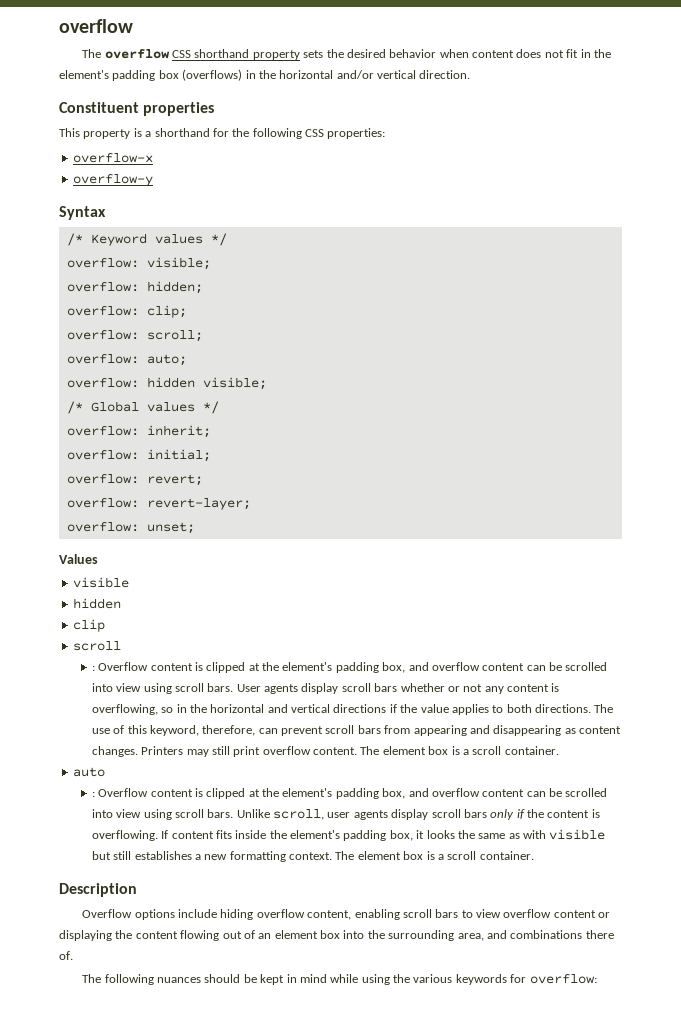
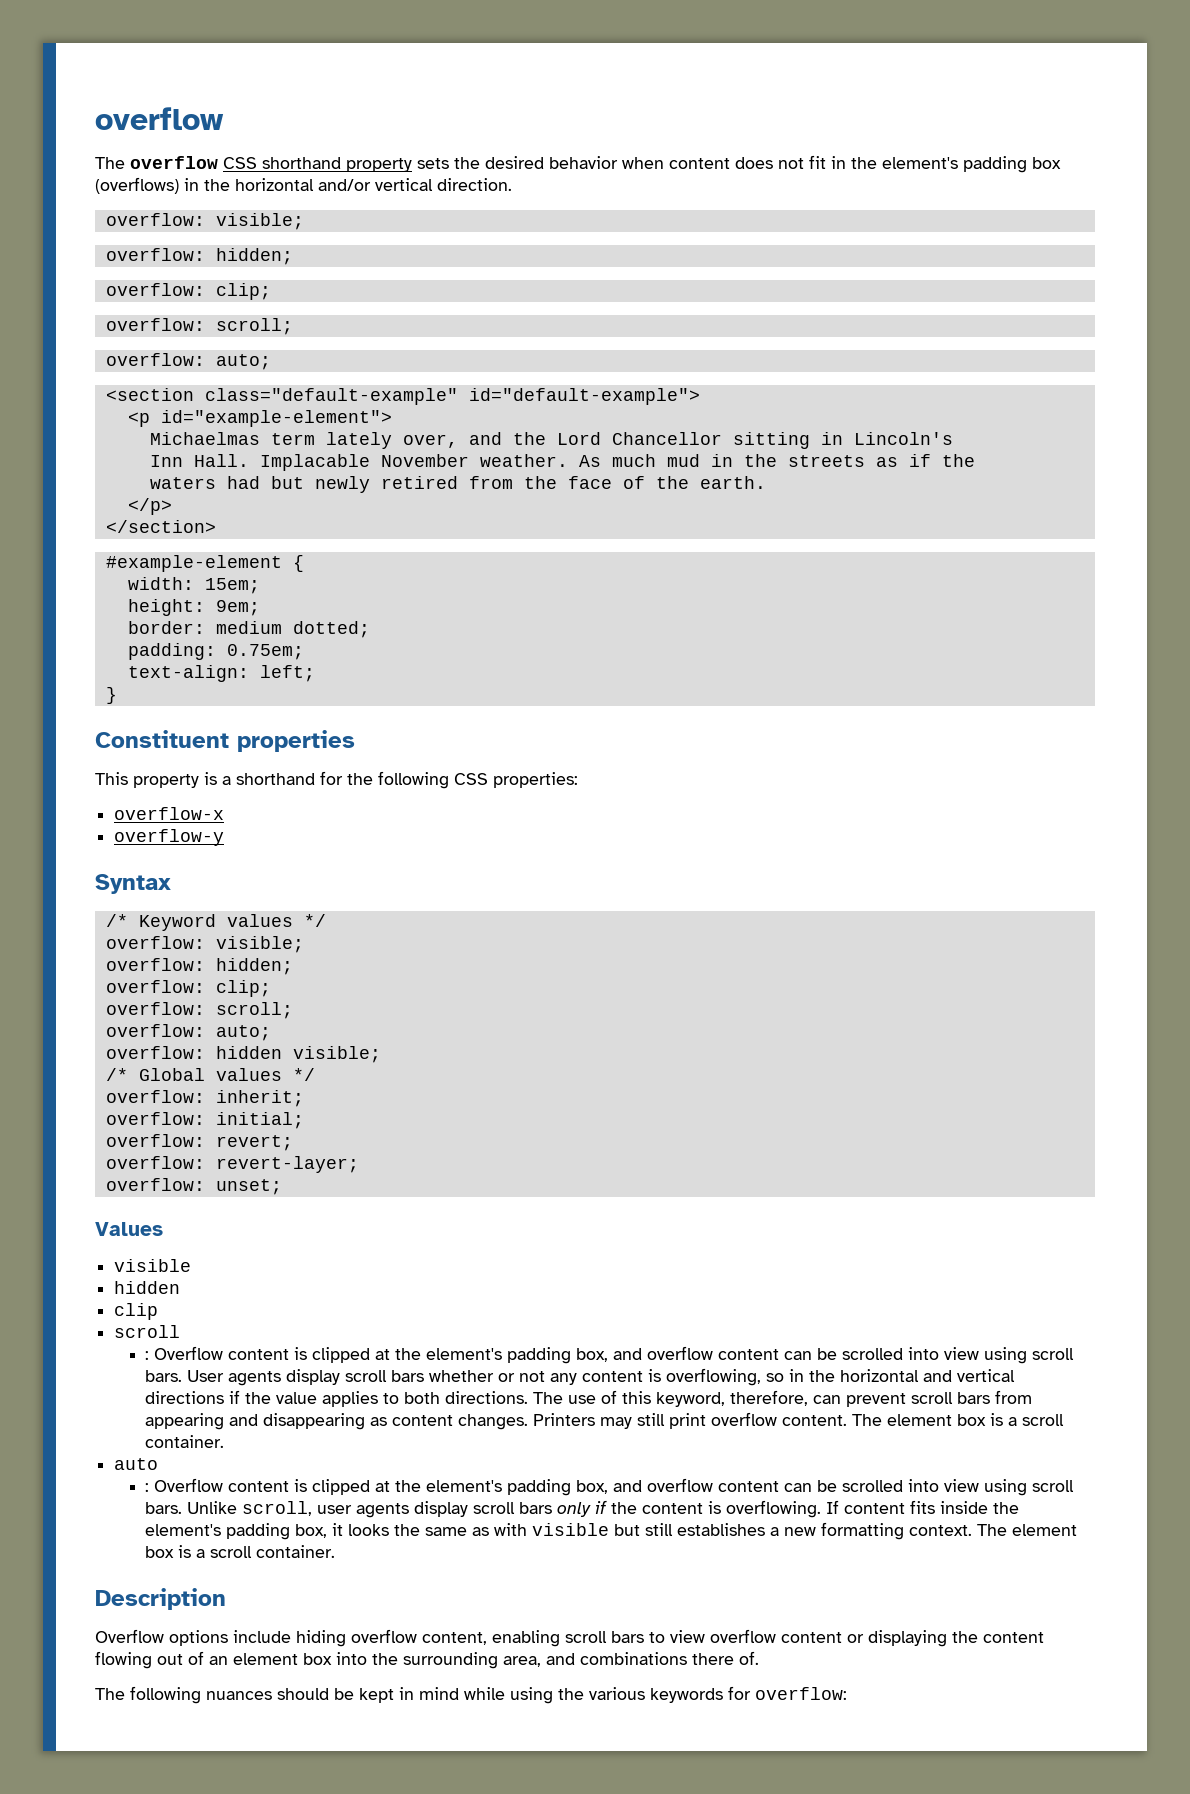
  The overflow CSS shorthand property sets the desired behavior when content does not fit in the element's padding box (overflows) in the horizontal and/or vertical direction.
+ overflow: visible;
+ overflow: hidden;
+ overflow: clip;
+ overflow: scroll;
+ overflow: auto;
+ <section class="default-example" id="default-example">
+ <p id="example-element">
+ Michaelmas term lately over, and the Lord Chancellor sitting in Lincoln's
+ Inn Hall. Implacable November weather. As much mud in the streets as if the
+ waters had but newly retired from the face of the earth.
+ </p>
+ </section>
+ #example-element {
+ width: 15em;
+ height: 9em;
+ border: medium dotted;
+ padding: 0.75em;
+ text-align: left;
+ }

